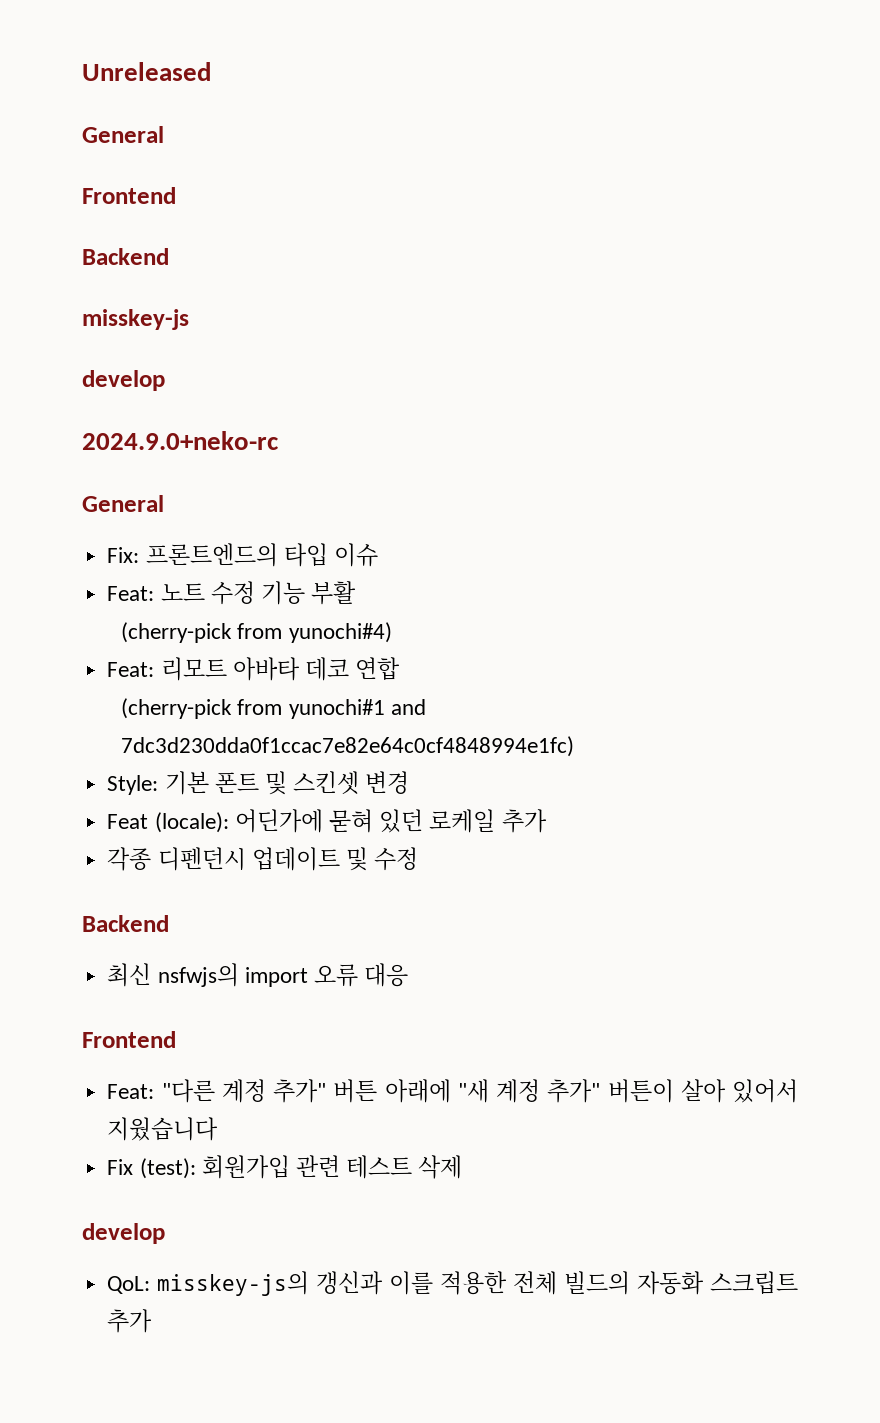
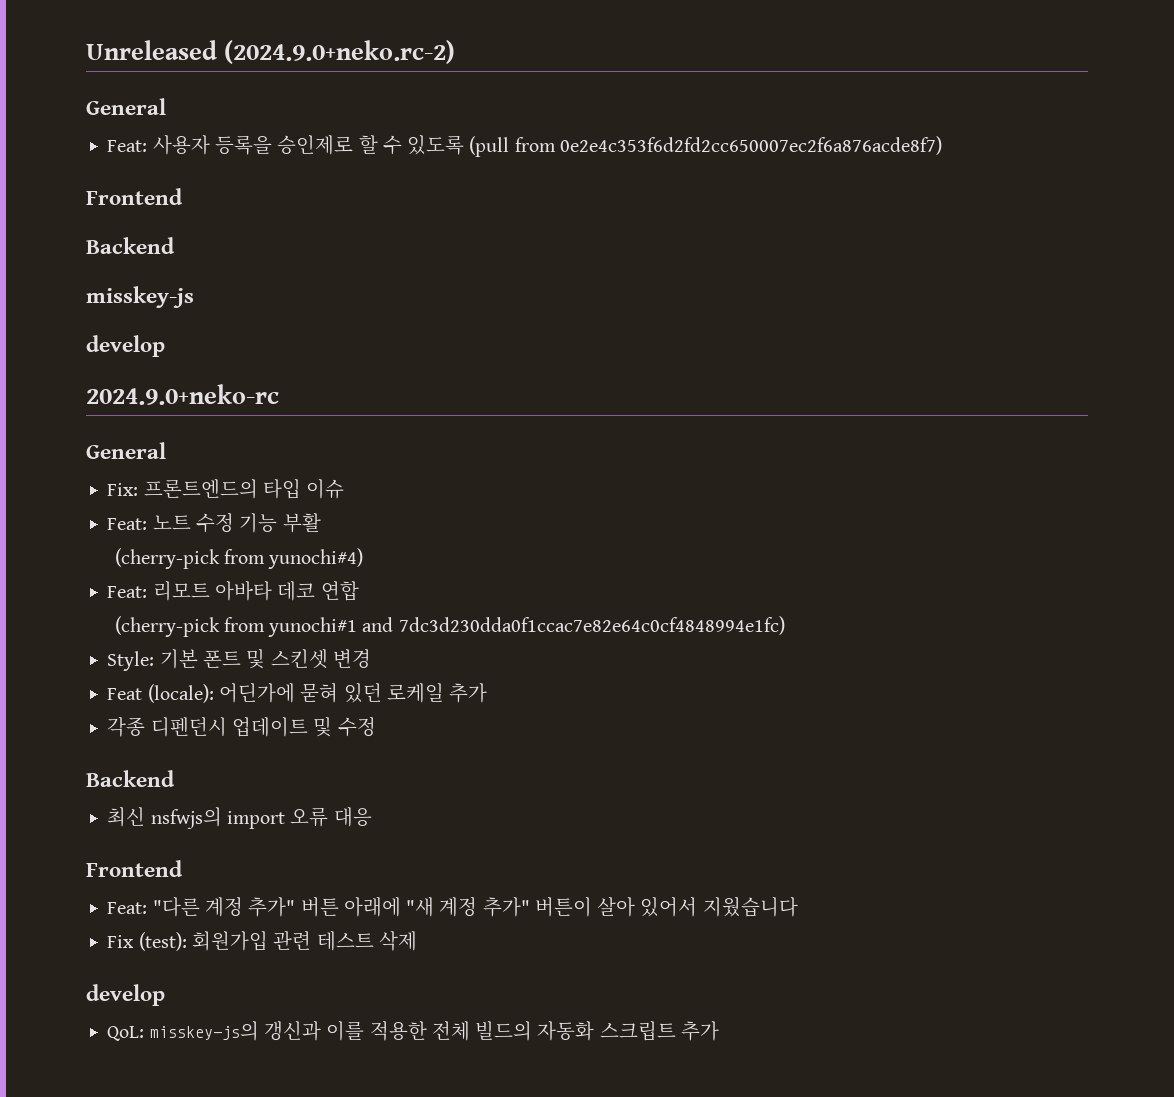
- Unreleased
+ Unreleased (2024.9.0+neko.rc-2)
  General
+ Feat: 사용자 등록을 승인제로 할 수 있도록 (pull from 0e2e4c353f6d2fd2cc650007ec2f6a876acde8f7)

